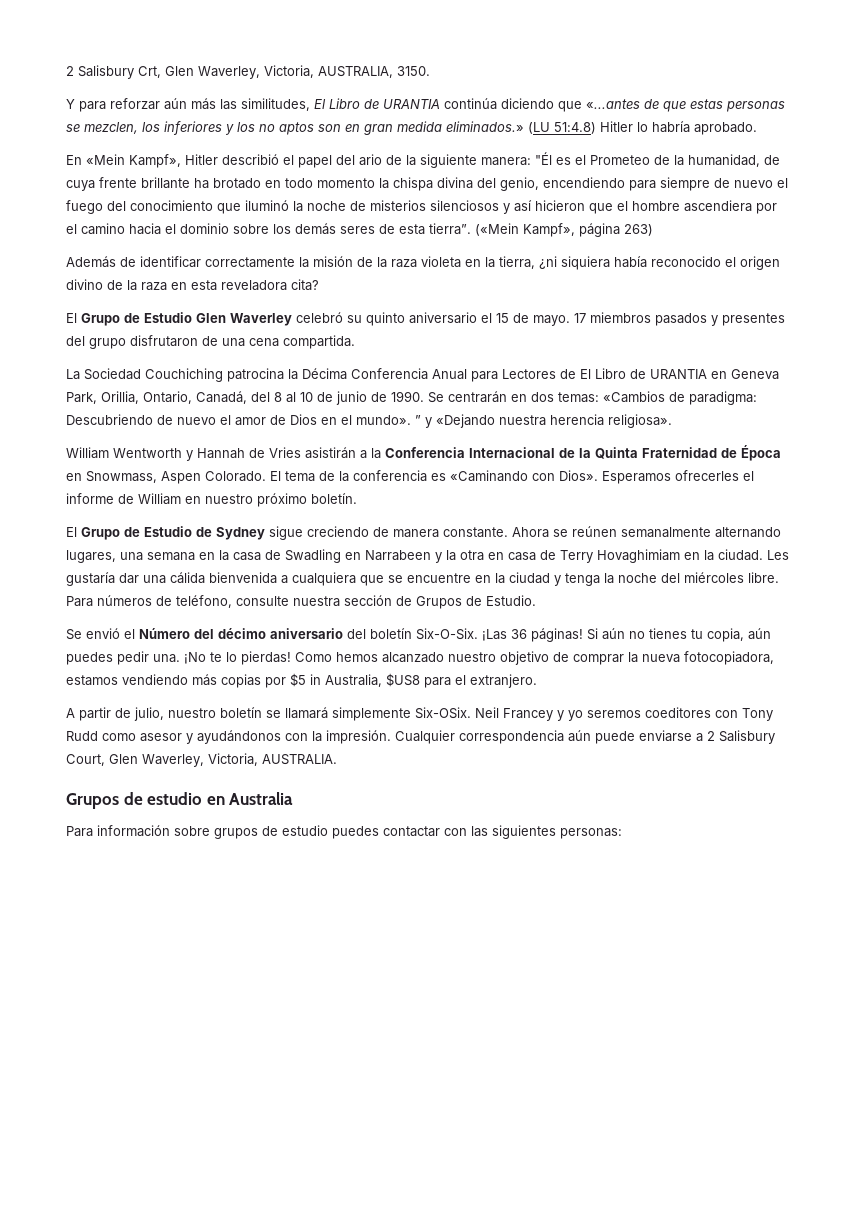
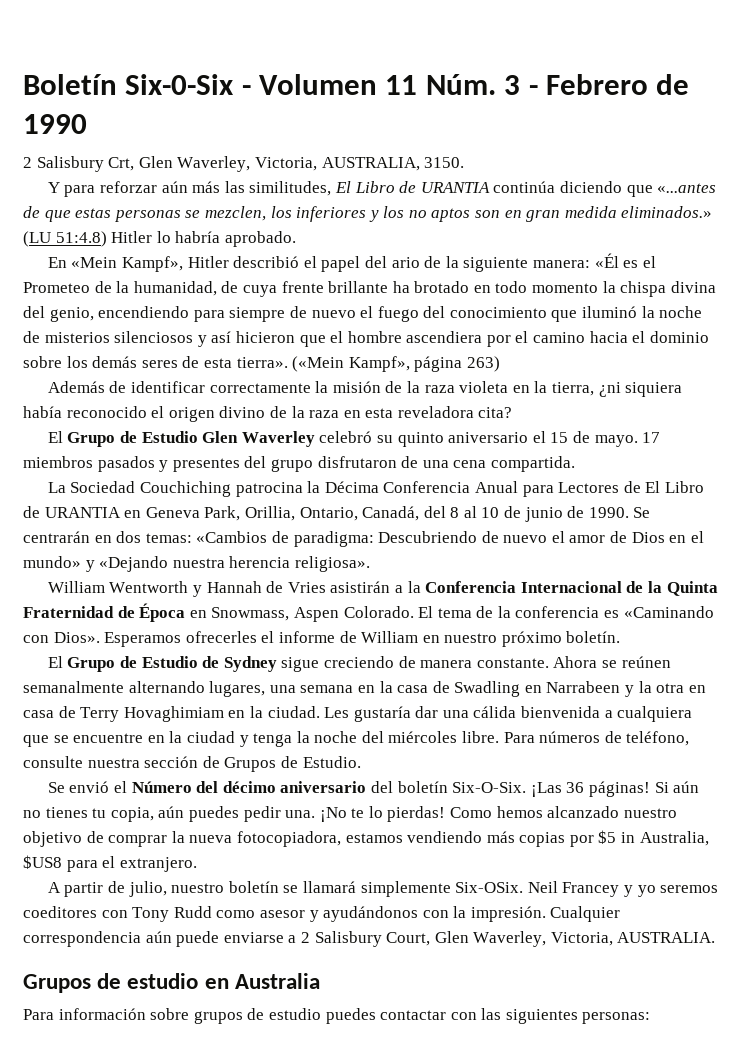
+ Boletín Six-0-Six - Volumen 11 Núm. 3 - Febrero de 1990
- "Él es el Prometeo de la humanidad, de cuya frente brillante ha brotado en todo momento la chispa divina del genio, encendiendo para siempre de nuevo el fuego del conocimiento que iluminó la noche de misterios silenciosos y así hicieron que el hombre ascendiera por el camino hacia el dominio sobre los demás seres de esta tierra”.
+ «Él es el Prometeo de la humanidad, de cuya frente brillante ha brotado en todo momento la chispa divina del genio, encendiendo para siempre de nuevo el fuego del conocimiento que iluminó la noche de misterios silenciosos y así hicieron que el hombre ascendiera por el camino hacia el dominio sobre los demás seres de esta tierra».
- Se centrarán en dos temas: «Cambios de paradigma: Descubriendo de nuevo el amor de Dios en el mundo». ” y «Dejando nuestra herencia religiosa».
+ Se centrarán en dos temas: «Cambios de paradigma: Descubriendo de nuevo el amor de Dios en el mundo» y «Dejando nuestra herencia religiosa».

